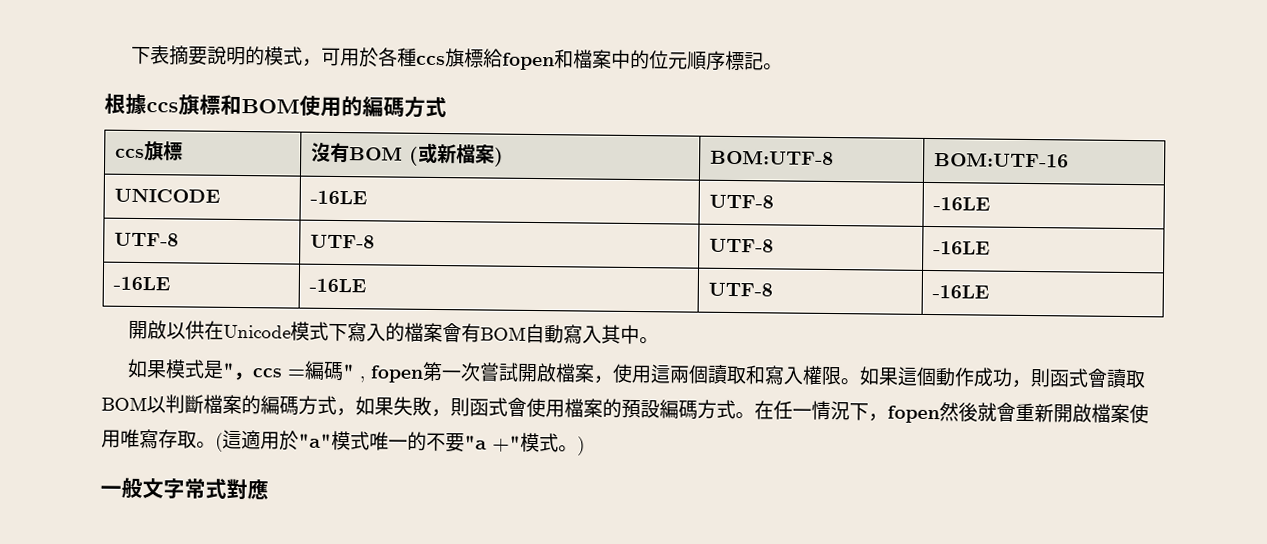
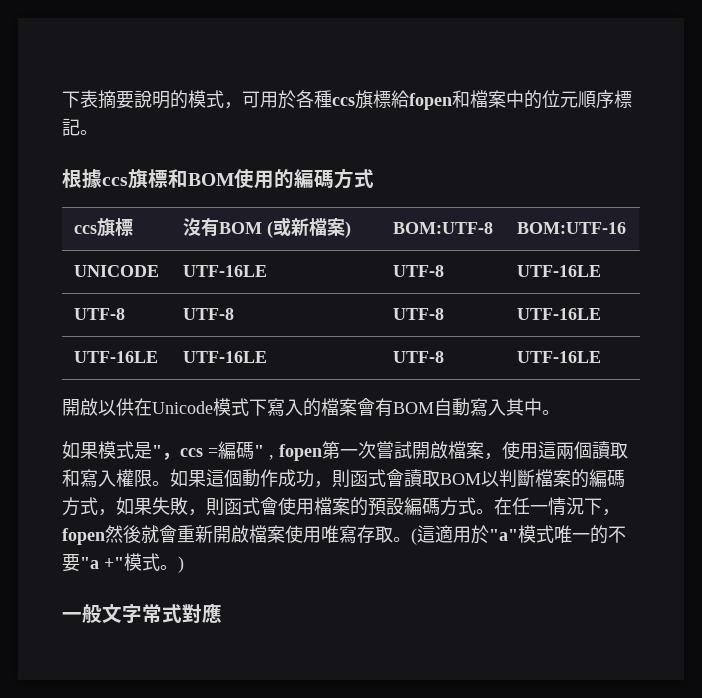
- UNICODE | -16LE | UTF-8 | -16LE
+ UNICODE | UTF-16LE | UTF-8 | UTF-16LE
- UTF-8 | UTF-8 | UTF-8 | -16LE
- -16LE | -16LE | UTF-8 | -16LE
+ UTF-8 | UTF-8 | UTF-8 | UTF-16LE
+ UTF-16LE | UTF-16LE | UTF-8 | UTF-16LE

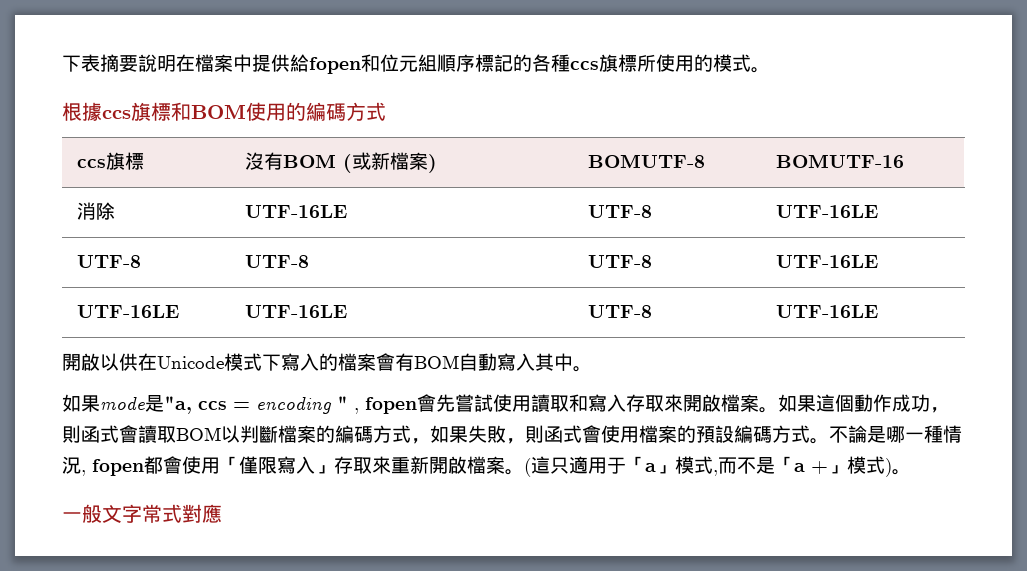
- 下表摘要說明的模式，可用於各種ccs旗標給fopen和檔案中的位元順序標記。
+ 下表摘要說明在檔案中提供給fopen和位元組順序標記的各種ccs旗標所使用的模式。
- ccs旗標 | 沒有BOM (或新檔案) | BOM:UTF-8 | BOM:UTF-16
- UNICODE | UTF-16LE | UTF-8 | UTF-16LE
+ ccs旗標 | 沒有BOM (或新檔案) | BOMUTF-8 | BOMUTF-16
+ 消除 | UTF-16LE | UTF-8 | UTF-16LE
- 如果模式是"，ccs =編碼" , fopen第一次嘗試開啟檔案，使用這兩個讀取和寫入權限。
+ 如果mode是"a, ccs = encoding " , fopen會先嘗試使用讀取和寫入存取來開啟檔案。
- 在任一情況下，fopen然後就會重新開啟檔案使用唯寫存取。(這適用於"a"模式唯一的不要"a +"模式。)
+ 不論是哪一種情況, fopen都會使用「僅限寫入」存取來重新開啟檔案。(這只適用于「a」模式,而不是「a +」模式)。

